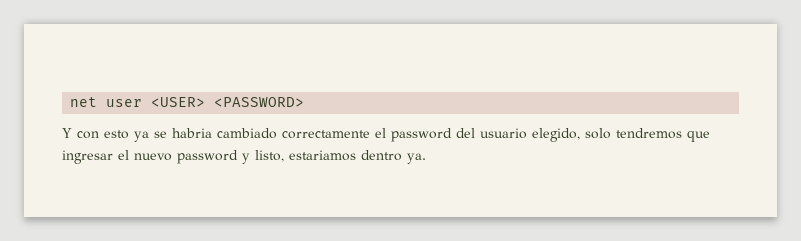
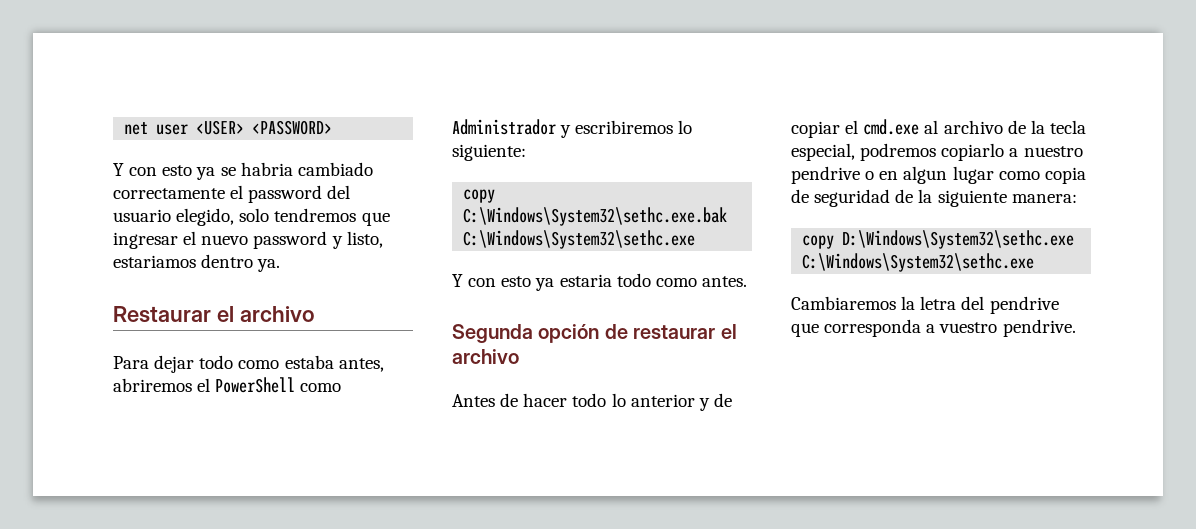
+ Restaurar el archivo
+ Para dejar todo como estaba antes, abriremos el PowerShell como Administrador y escribiremos lo siguiente:
+ copy C:\Windows\System32\sethc.exe.bak C:\Windows\System32\sethc.exe
+ Y con esto ya estaria todo como antes.
+ Segunda opción de restaurar el archivo
+ Antes de hacer todo lo anterior y de copiar el cmd.exe al archivo de la tecla especial, podremos copiarlo a nuestro pendrive o en algun lugar como copia de seguridad de la siguiente manera:
+ copy D:\Windows\System32\sethc.exe C:\Windows\System32\sethc.exe
+ Cambiaremos la letra del pendrive que corresponda a vuestro pendrive.

